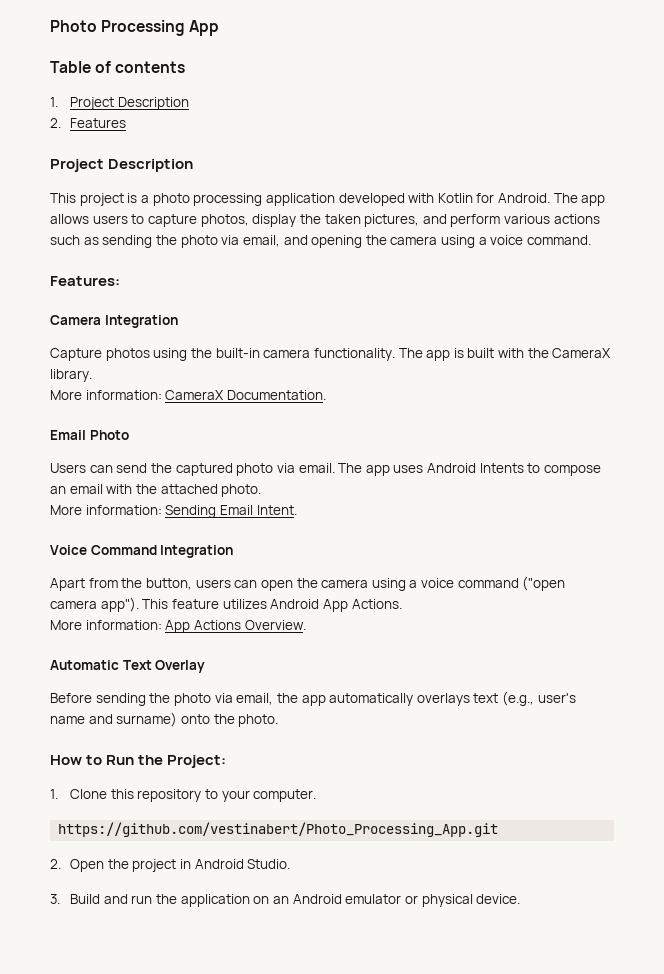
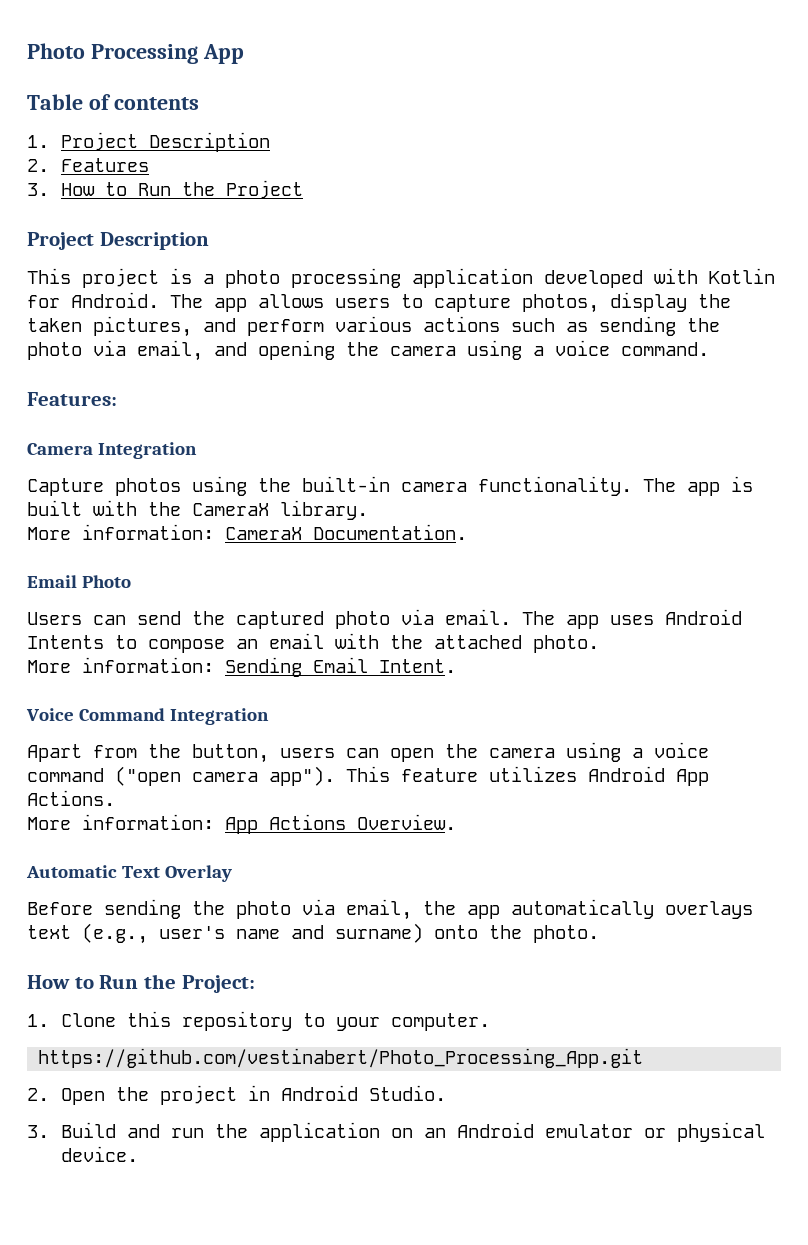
+ 3. How to Run the Project

